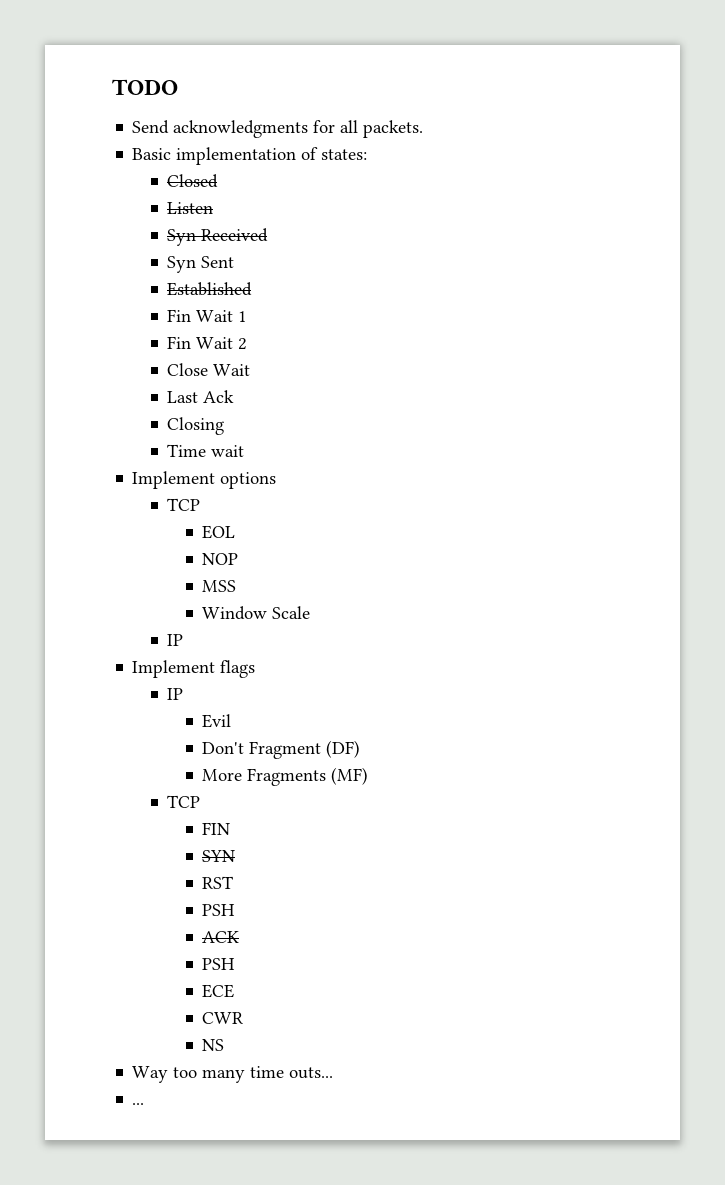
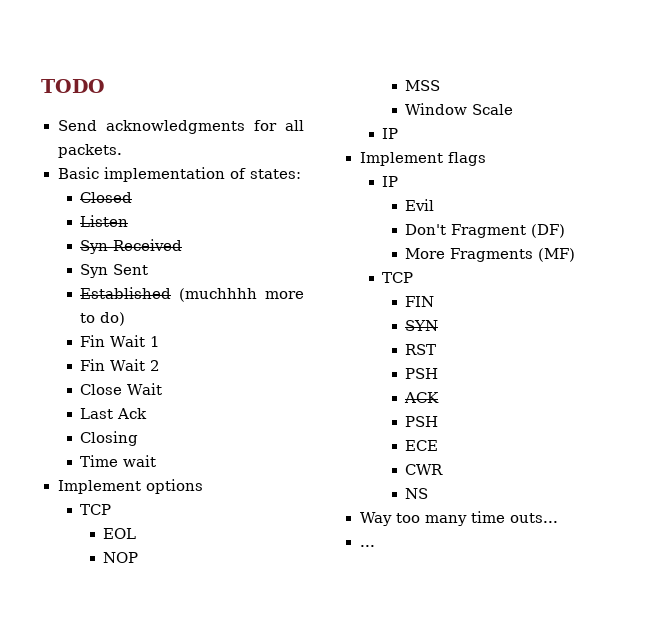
- Established
+ Established (muchhhh more to do)

